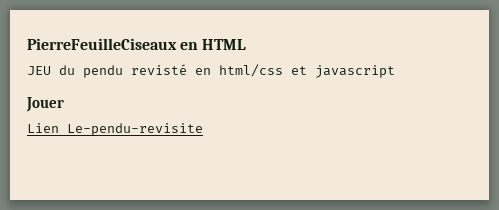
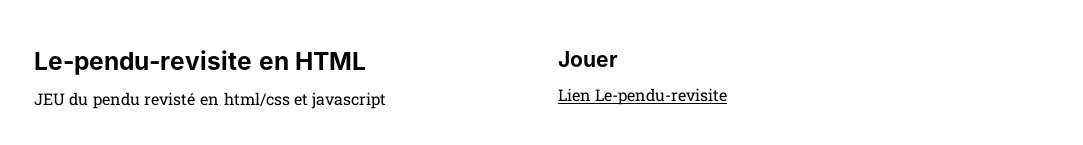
- PierreFeuilleCiseaux en HTML
+ Le-pendu-revisite en HTML

